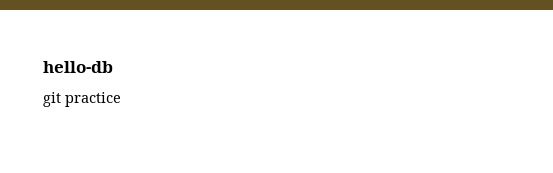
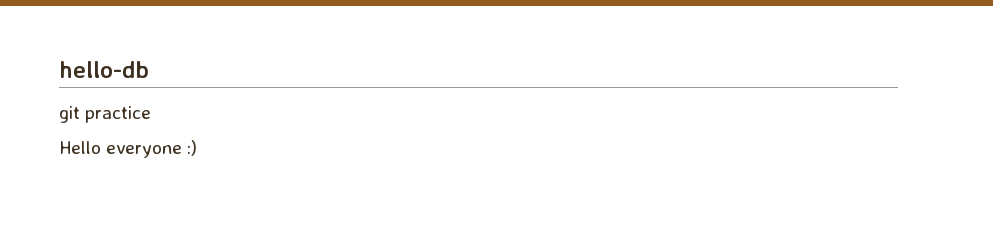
+ Hello everyone :)

